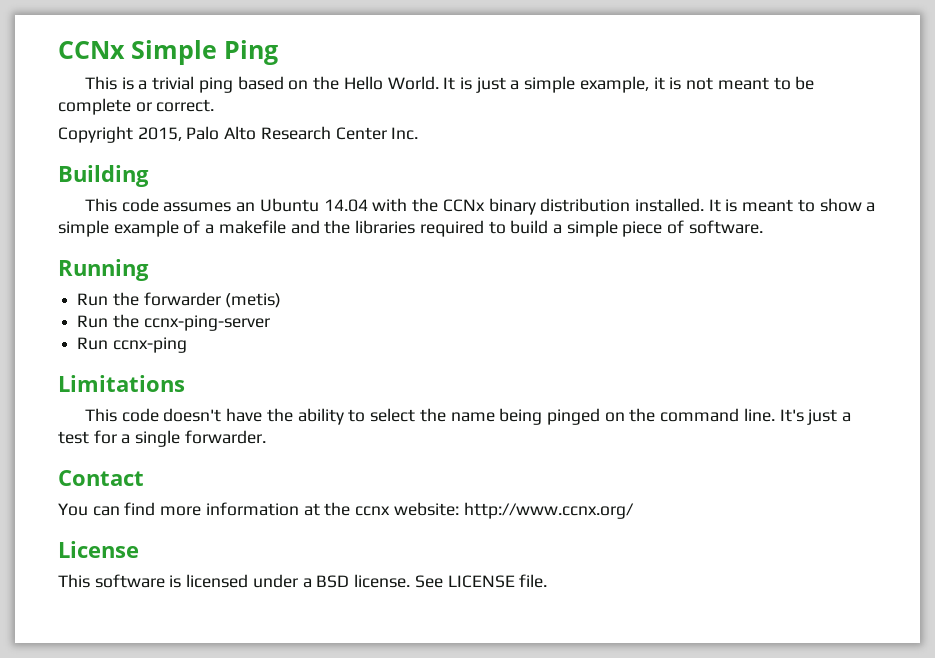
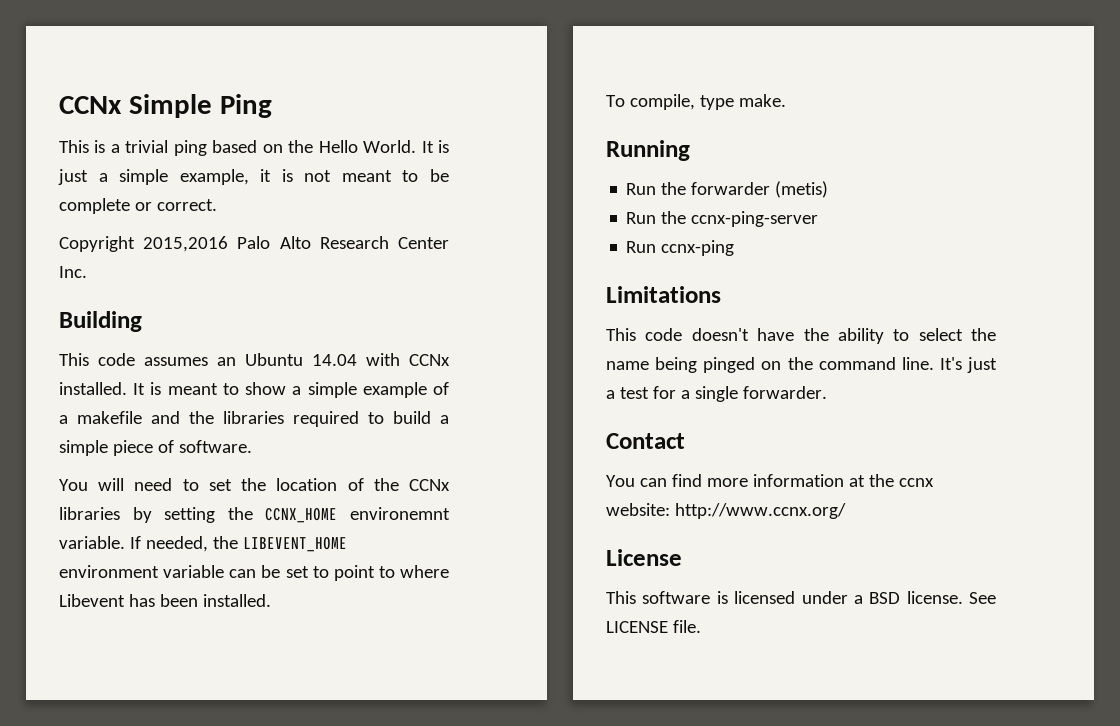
- Copyright 2015, Palo Alto Research Center Inc.
+ Copyright 2015,2016 Palo Alto Research Center Inc.
- This code assumes an Ubuntu 14.04 with the CCNx binary distribution installed.
+ This code assumes an Ubuntu 14.04 with CCNx installed.
+ You will need to set the location of the CCNx libraries by setting the CCNX_HOME environemnt variable. If needed, the LIBEVENT_HOME environment variable can be set to point to where Libevent has been installed.
+ To compile, type make.

